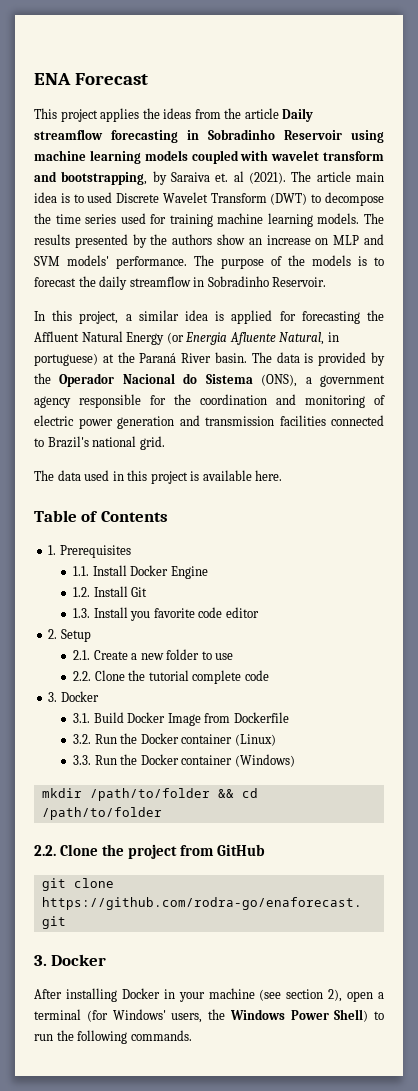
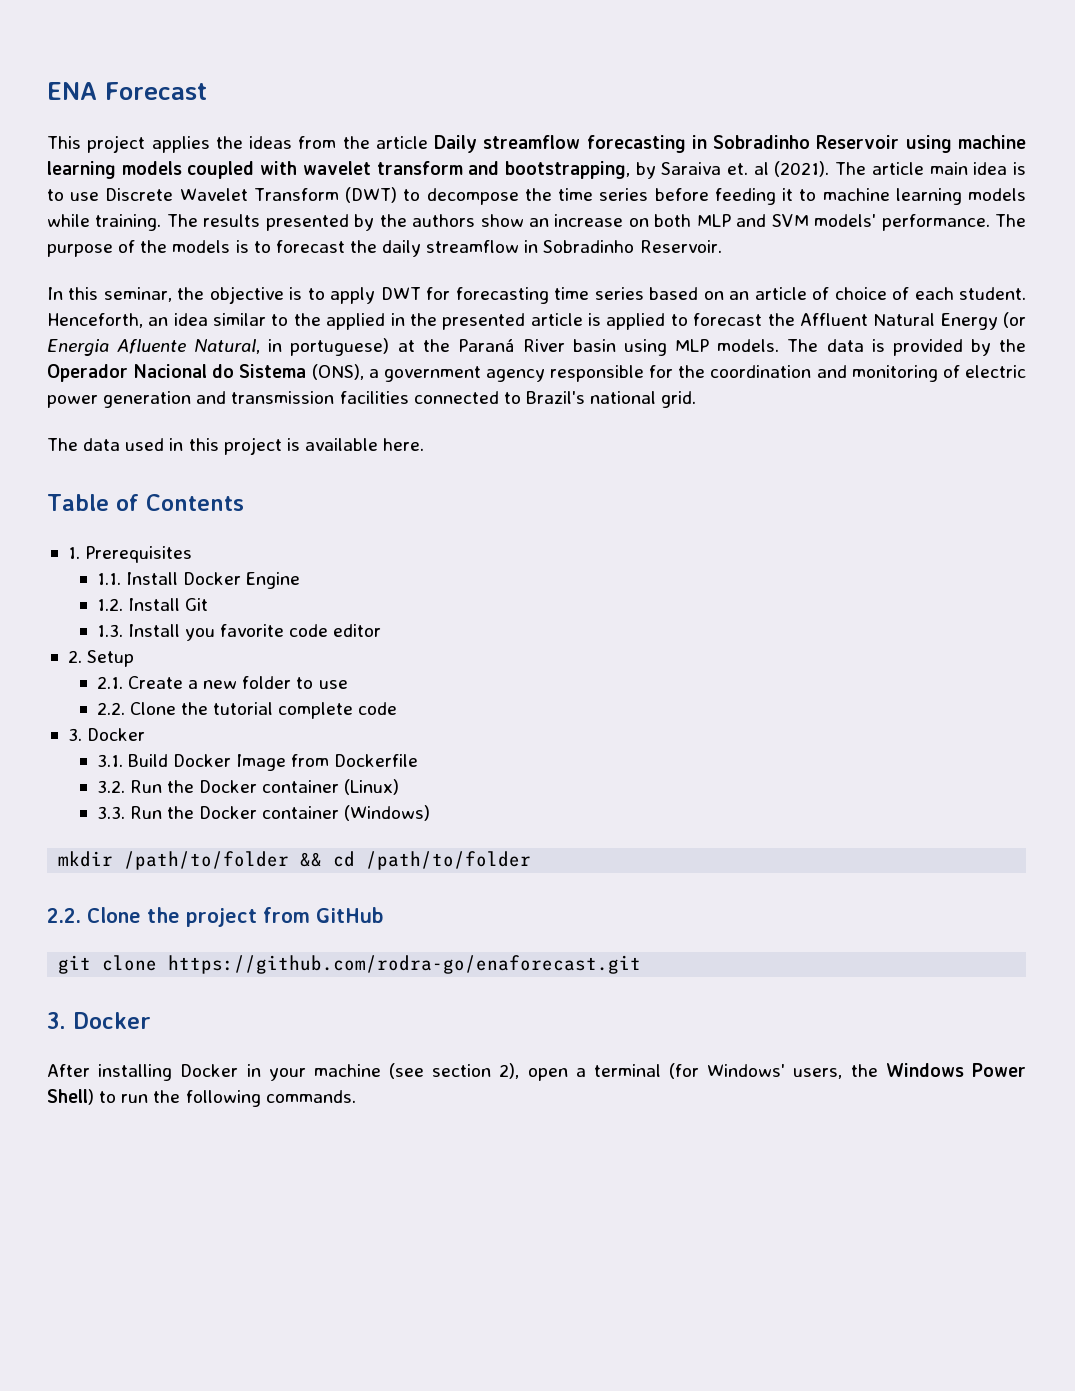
- The article main idea is to used Discrete Wavelet Transform (DWT) to decompose the time series used for training machine learning models.
+ The article main idea is to use Discrete Wavelet Transform (DWT) to decompose the time series before feeding it to machine learning models while training.
- The results presented by the authors show an increase on MLP and SVM models' performance.
+ The results presented by the authors show an increase on both MLP and SVM models' performance.
- In this project, a similar idea is applied for forecasting the Affluent Natural Energy (or Energia Afluente Natural, in portuguese) at the Paraná River basin.
+ In this seminar, the objective is to apply DWT for forecasting time series based on an article of choice of each student. Henceforth, an idea similar to the applied in the presented article is applied to forecast the Affluent Natural Energy (or Energia Afluente Natural, in portuguese) at the Paraná River basin using MLP models.

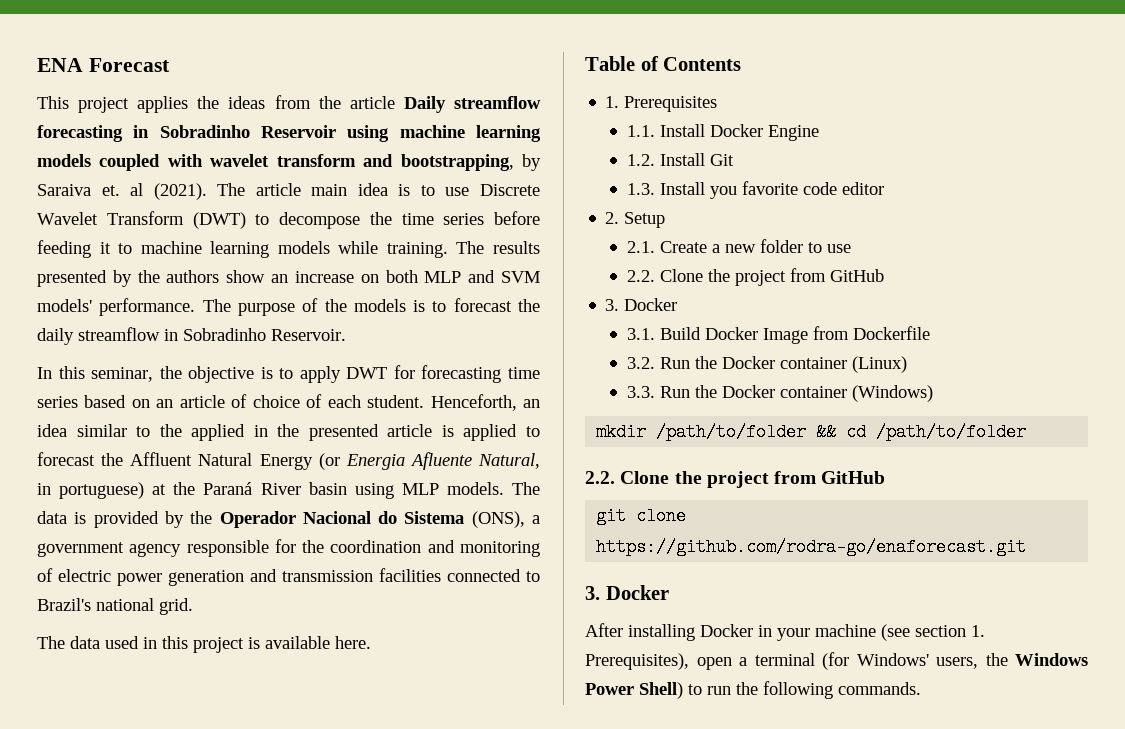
  2.1. Create a new folder to use
- 2.2. Clone the tutorial complete code
+ 2.2. Clone the project from GitHub
- After installing Docker in your machine (see section 2), open a terminal (for Windows' users, the Windows Power Shell) to run the following commands.
+ After installing Docker in your machine (see section 1. Prerequisites), open a terminal (for Windows' users, the Windows Power Shell) to run the following commands.

